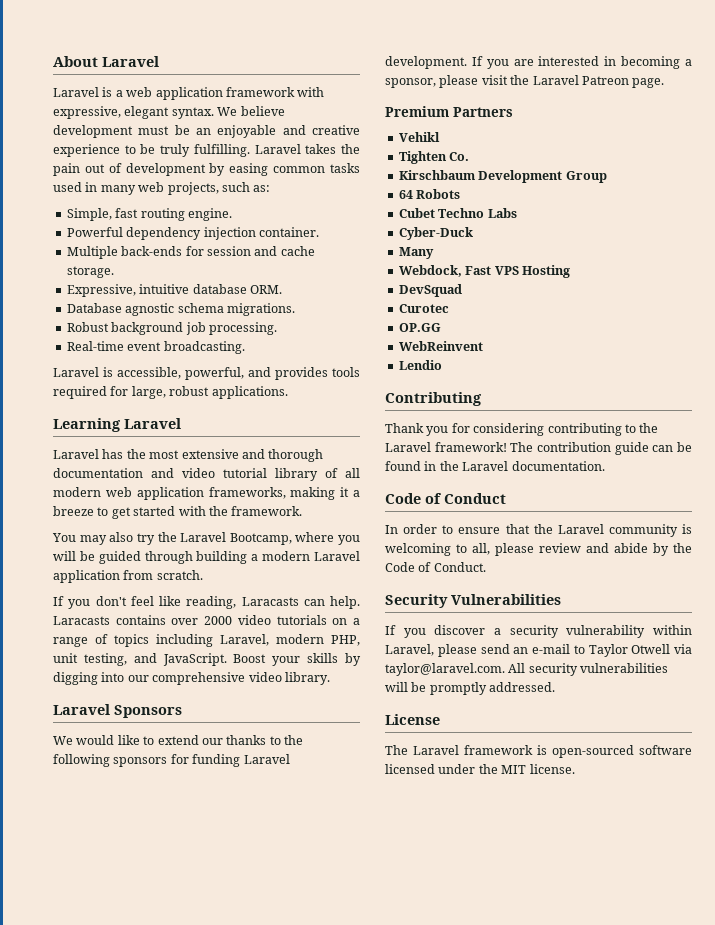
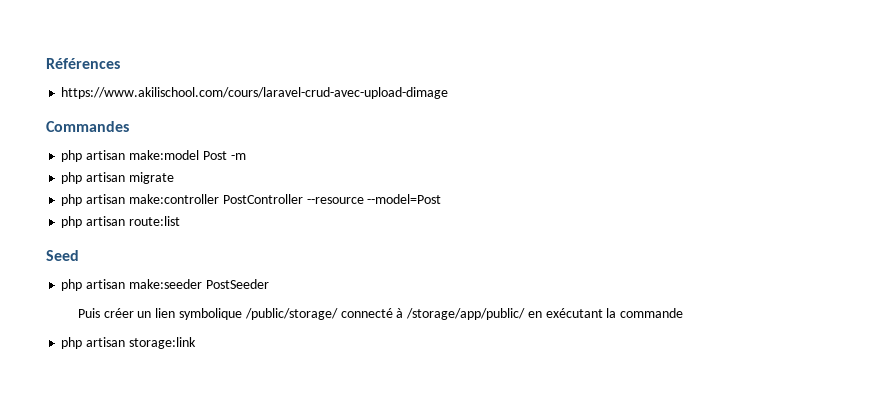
- About Laravel
- Laravel is a web application framework with expressive, elegant syntax. We believe development must be an enjoyable and creative experience to be truly fulfilling. Laravel takes the pain out of development by easing common tasks used in many web projects, such as:
- Simple, fast routing engine.
- Powerful dependency injection container.
- Multiple back-ends for session and cache storage.
- Expressive, intuitive database ORM.
- Database agnostic schema migrations.
- Robust background job processing.
- Real-time event broadcasting.
- Laravel is accessible, powerful, and provides tools required for large, robust applications.
- Learning Laravel
- Laravel has the most extensive and thorough documentation and video tutorial library of all modern web application frameworks, making it a breeze to get started with the framework.
- You may also try the Laravel Bootcamp, where you will be guided through building a modern Laravel application from scratch.
- If you don't feel like reading, Laracasts can help. Laracasts contains over 2000 video tutorials on a range of topics including Laravel, modern PHP, unit testing, and JavaScript. Boost your skills by digging into our comprehensive video library.
- Laravel Sponsors
- We would like to extend our thanks to the following sponsors for funding Laravel development. If you are interested in becoming a sponsor, please visit the Laravel Patreon page.
- Premium Partners
- Vehikl
- Tighten Co.
- Kirschbaum Development Group
- 64 Robots
- Cubet Techno Labs
- Cyber-Duck
- Many
- Webdock, Fast VPS Hosting
- DevSquad
- Curotec
- OP.GG
- WebReinvent
- Lendio
- Contributing
- Thank you for considering contributing to the Laravel framework! The contribution guide can be found in the Laravel documentation.
- Code of Conduct
- In order to ensure that the Laravel community is welcoming to all, please review and abide by the Code of Conduct.
- Security Vulnerabilities
- If you discover a security vulnerability within Laravel, please send an e-mail to Taylor Otwell via taylor@laravel.com. All security vulnerabilities will be promptly addressed.
- License
- The Laravel framework is open-sourced software licensed under the MIT license.
+ Références
+ https://www.akilischool.com/cours/laravel-crud-avec-upload-dimage
+ Commandes
+ php artisan make:model Post -m
+ php artisan migrate
+ php artisan make:controller PostController --resource --model=Post
+ php artisan route:list
+ Seed
+ php artisan make:seeder PostSeeder
+ Puis créer un lien symbolique /public/storage/ connecté à /storage/app/public/ en exécutant la commande
+ php artisan storage:link

